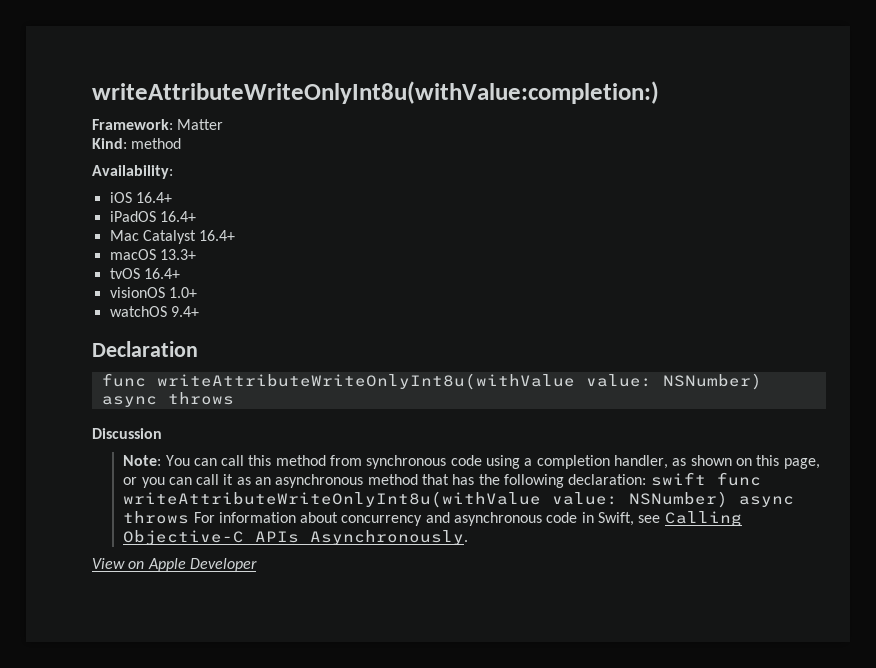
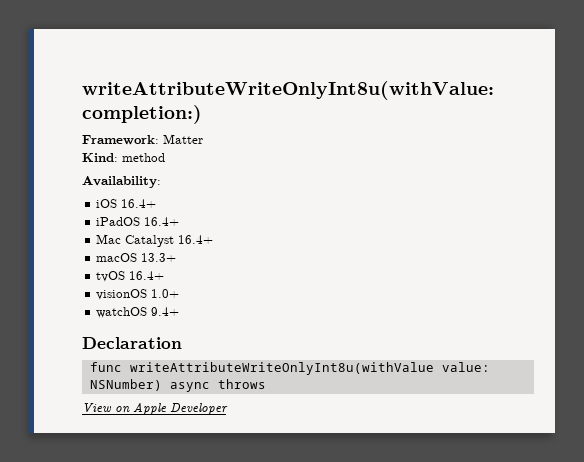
- Discussion
- Note: You can call this method from synchronous code using a completion handler, as shown on this page, or you can call it as an asynchronous method that has the following declaration: swift func writeAttributeWriteOnlyInt8u(withValue value: NSNumber) async throws For information about concurrency and asynchronous code in Swift, see Calling Objective-C APIs Asynchronously.

